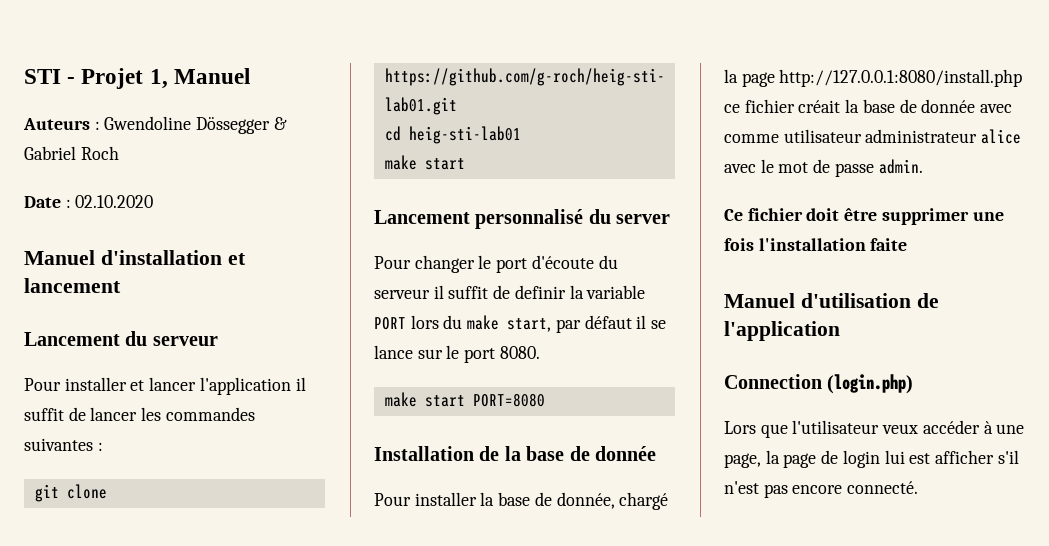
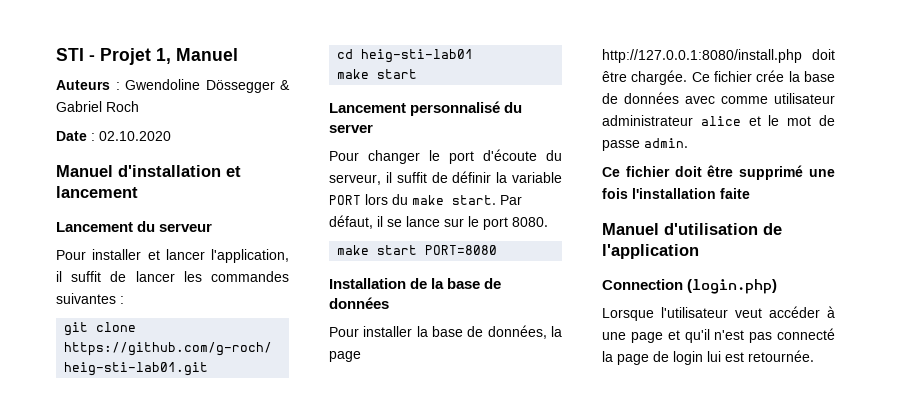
- Pour installer et lancer l'application il suffit de lancer les commandes suivantes :
+ Pour installer et lancer l'application, il suffit de lancer les commandes suivantes :
- Pour changer le port d'écoute du serveur il suffit de definir la variable PORT lors du make start, par défaut il se lance sur le port 8080.
+ Pour changer le port d'écoute du serveur, il suffit de définir la variable PORT lors du make start. Par défaut, il se lance sur le port 8080.
- Installation de la base de donnée
+ Installation de la base de données
- Pour installer la base de donnée, chargé la page http://127.0.0.1:8080/install.php ce fichier créait la base de donnée avec comme utilisateur administrateur alice avec le mot de passe admin.
+ Pour installer la base de données, la page http://127.0.0.1:8080/install.php doit être chargée. Ce fichier crée la base de données avec comme utilisateur administrateur alice et le mot de passe admin.
- Ce fichier doit être supprimer une fois l'installation faite
+ Ce fichier doit être supprimé une fois l'installation faite
- Lors que l'utilisateur veux accéder à une page, la page de login lui est afficher s'il n'est pas encore connecté.
+ Lorsque l'utilisateur veut accéder à une page et qu'il n'est pas connecté la page de login lui est retournée.

